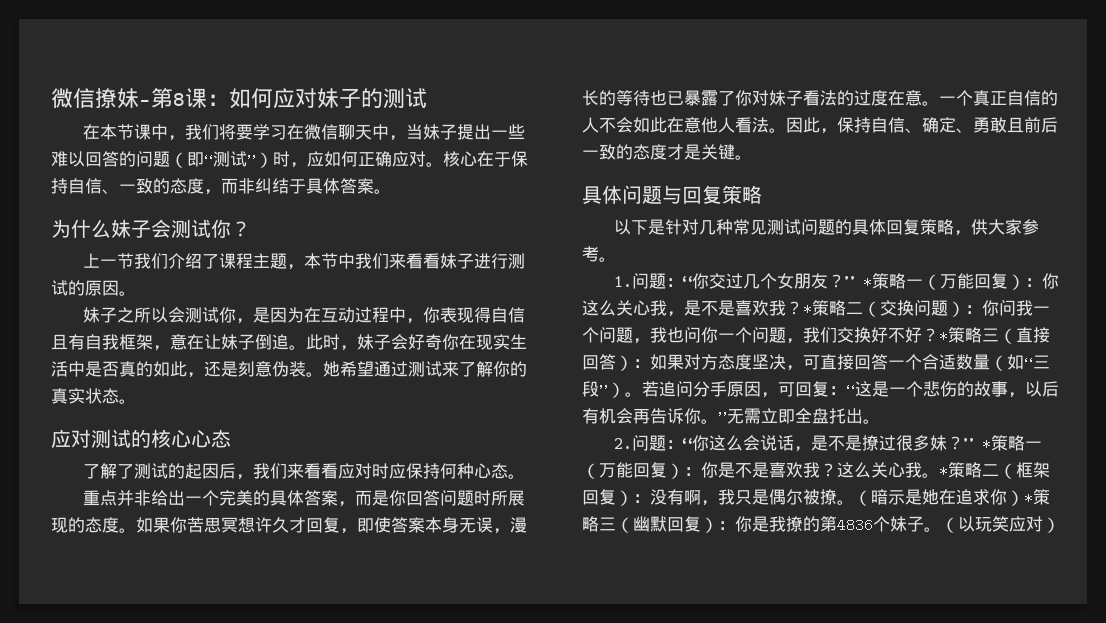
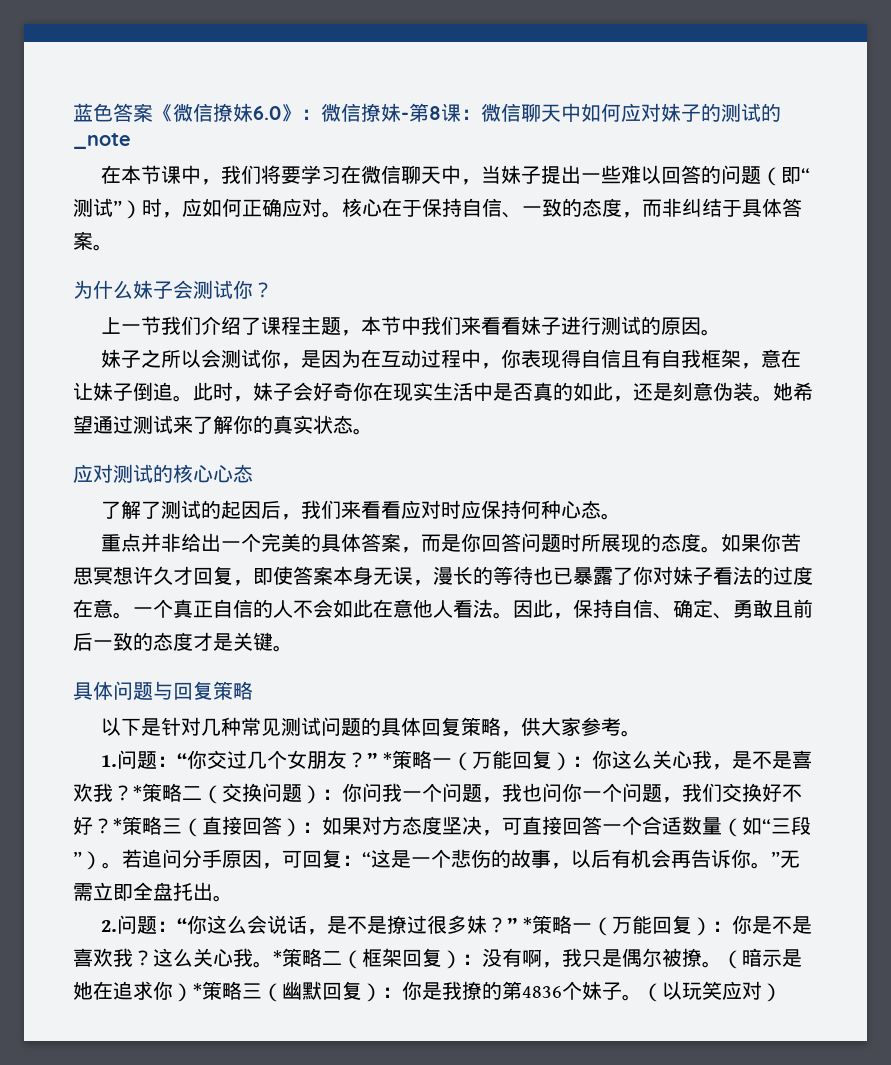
- 微信撩妹-第8课：如何应对妹子的测试
+ 蓝色答案《微信撩妹6.0》：微信撩妹-第8课：微信聊天中如何应对妹子的测试的_note

